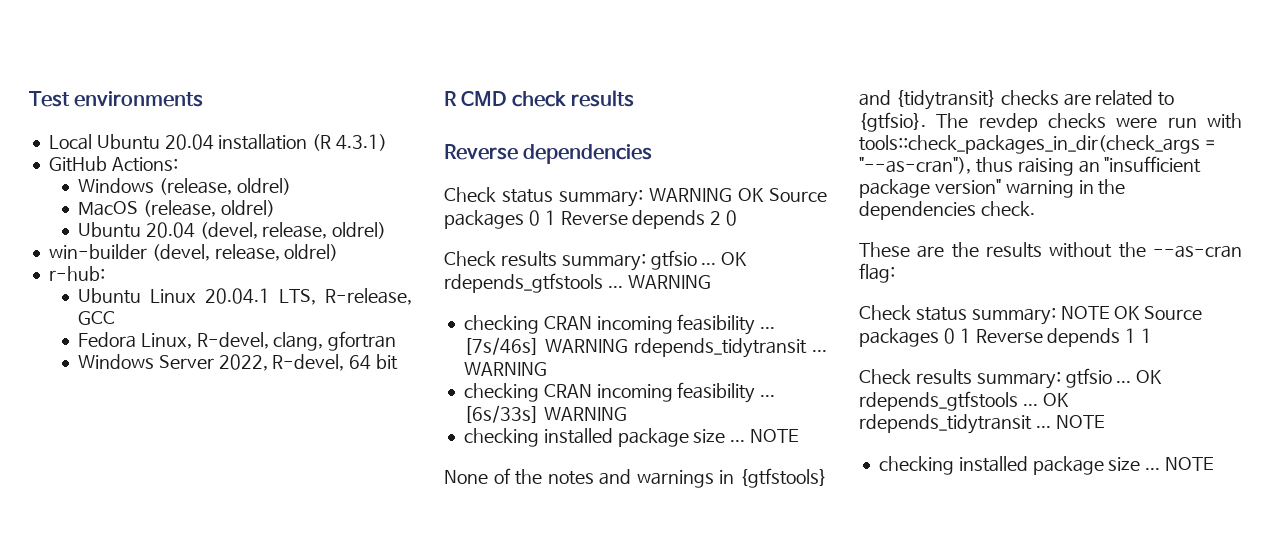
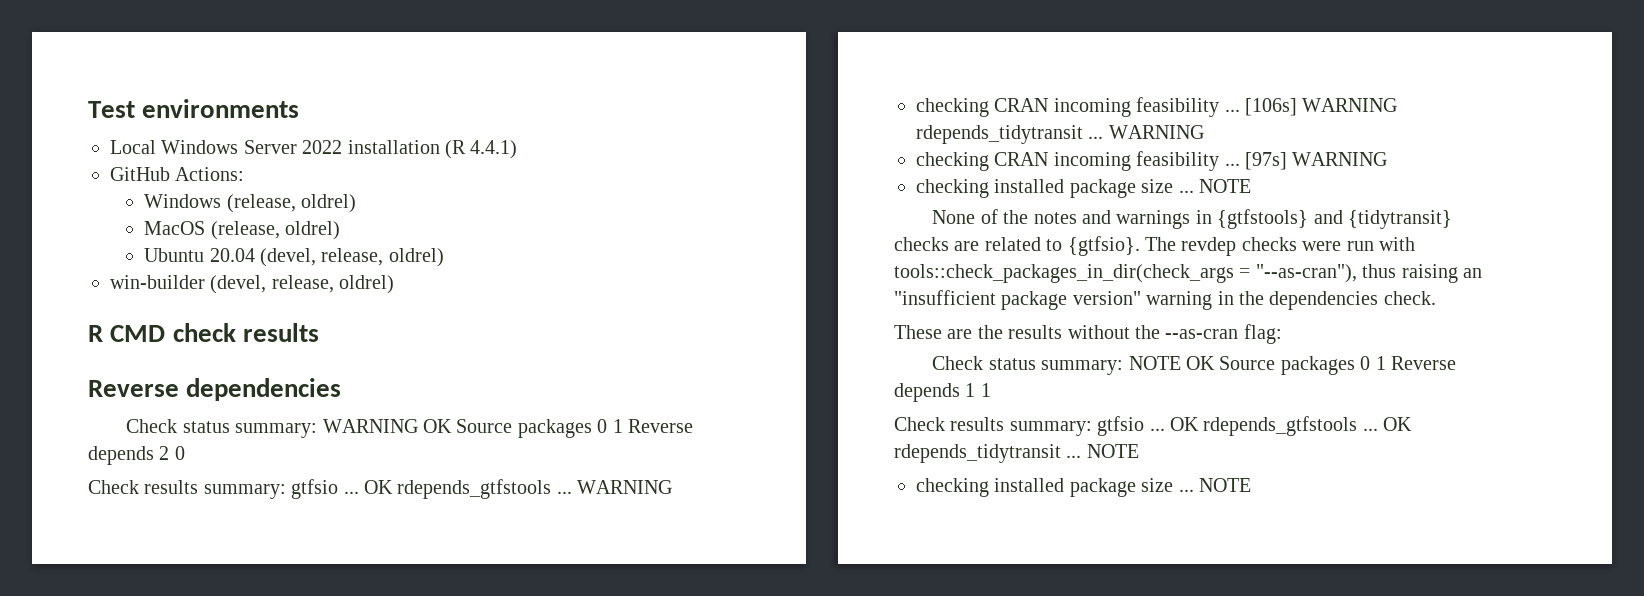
- Local Ubuntu 20.04 installation (R 4.3.1)
+ Local Windows Server 2022 installation (R 4.4.1)
- r-hub:
- Ubuntu Linux 20.04.1 LTS, R-release, GCC
- Fedora Linux, R-devel, clang, gfortran
- Windows Server 2022, R-devel, 64 bit
- [7s/46s] WARNING rdepends_tidytransit ...
+ [106s] WARNING rdepends_tidytransit ...
- [6s/33s] WARNING
+ [97s] WARNING

